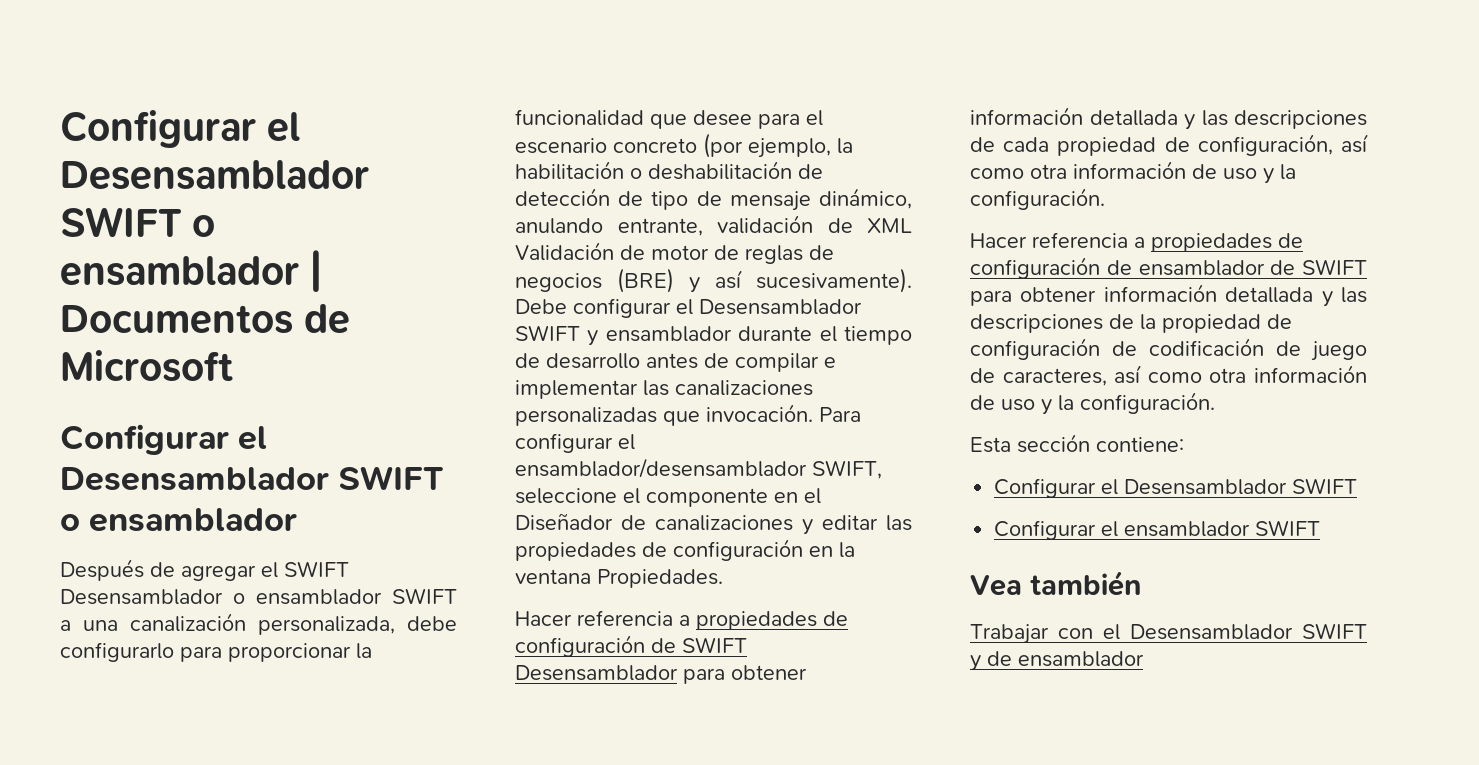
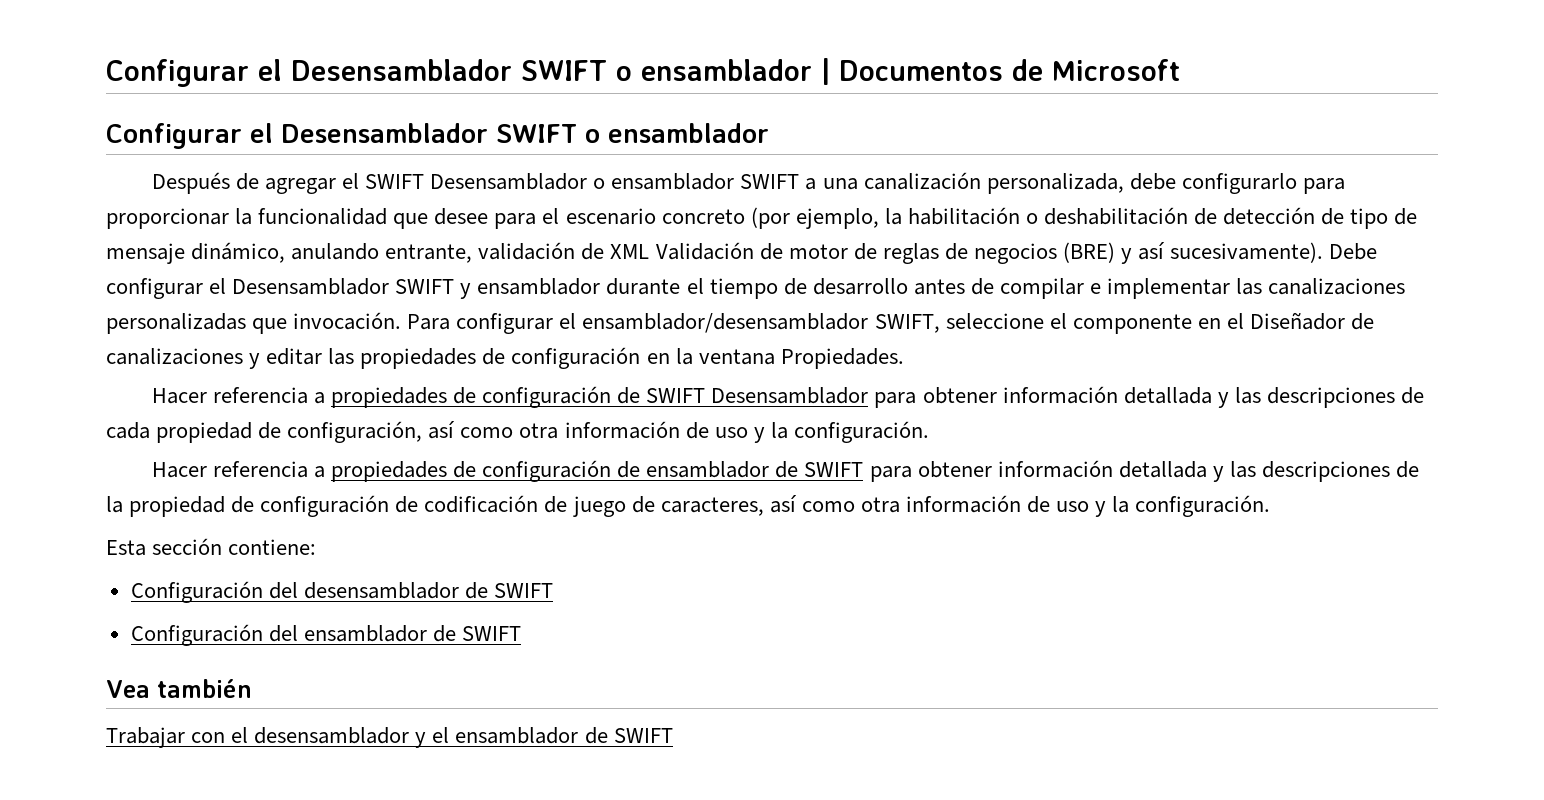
  Esta sección contiene:
- Configurar el Desensamblador SWIFT
- Configurar el ensamblador SWIFT
+ Configuración del desensamblador de SWIFT
+ Configuración del ensamblador de SWIFT
- Trabajar con el Desensamblador SWIFT y de ensamblador
+ Trabajar con el desensamblador y el ensamblador de SWIFT

